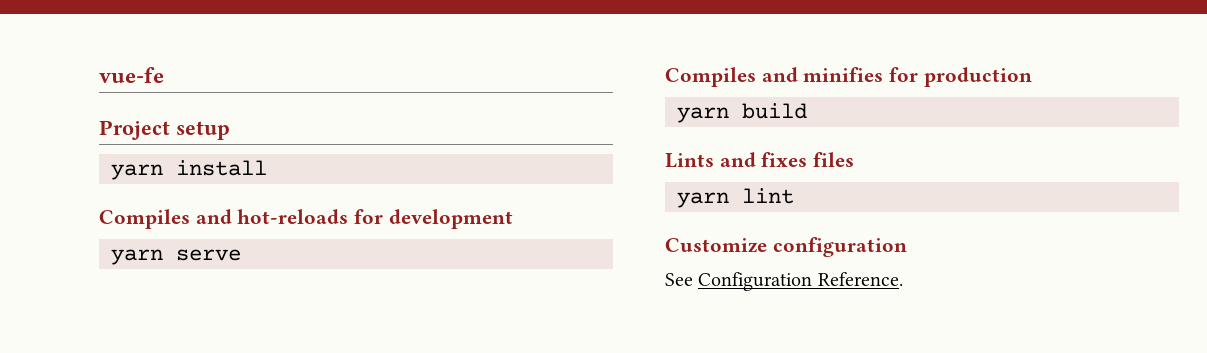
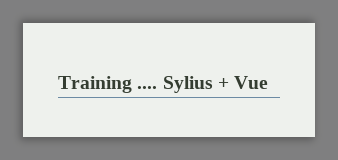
- vue-fe
- Project setup
- yarn install
- Compiles and hot-reloads for development
- yarn serve
- Compiles and minifies for production
- yarn build
- Lints and fixes files
- yarn lint
- Customize configuration
- See Configuration Reference.
+ Training .... Sylius + Vue

